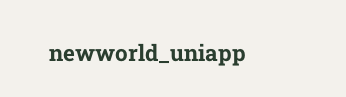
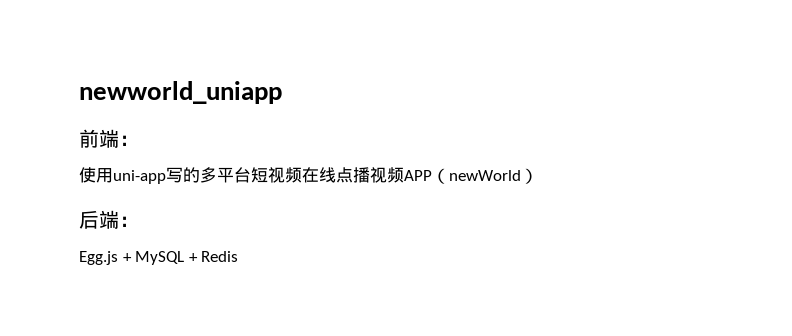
+ 前端：
+ 使用uni-app写的多平台短视频在线点播视频APP（newWorld）
+ 后端：
+ Egg.js + MySQL + Redis

